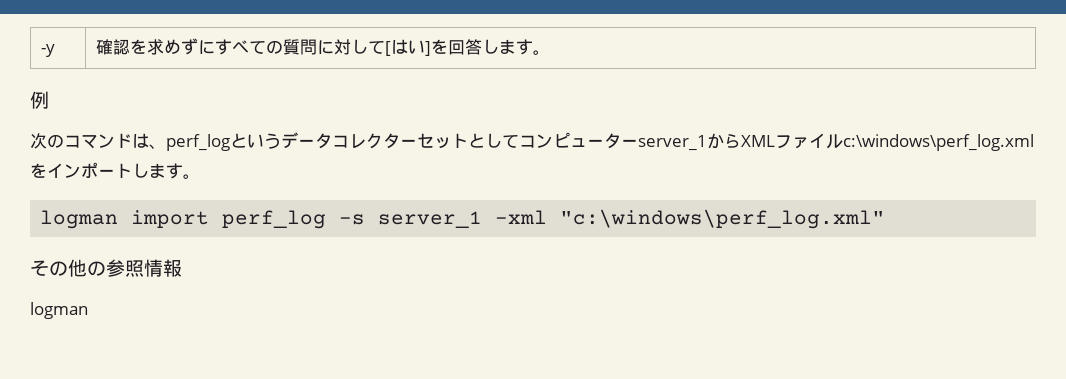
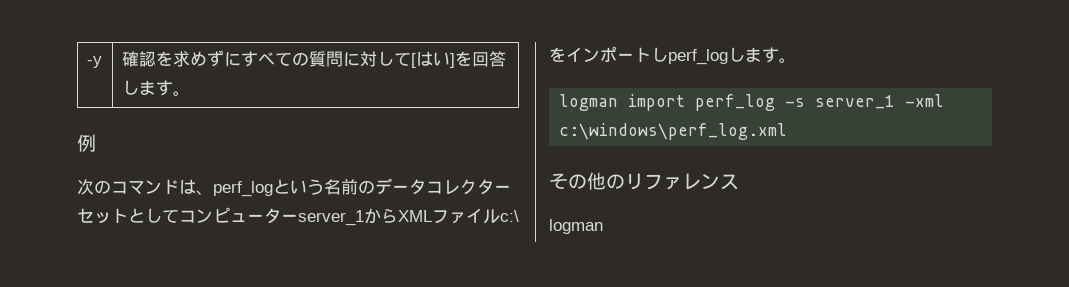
- 次のコマンドは、perf_logというデータコレクターセットとしてコンピューターserver_1からXMLファイルc:\windows\perf_log.xmlをインポートします。
+ 次のコマンドは、perf_logという名前のデータコレクターセットとしてコンピューターserver_1からXMLファイルc:\をインポートしperf_logします。
- logman import perf_log -s server_1 -xml "c:\windows\perf_log.xml"
+ logman import perf_log -s server_1 -xml c:\windows\perf_log.xml
- その他の参照情報
+ その他のリファレンス

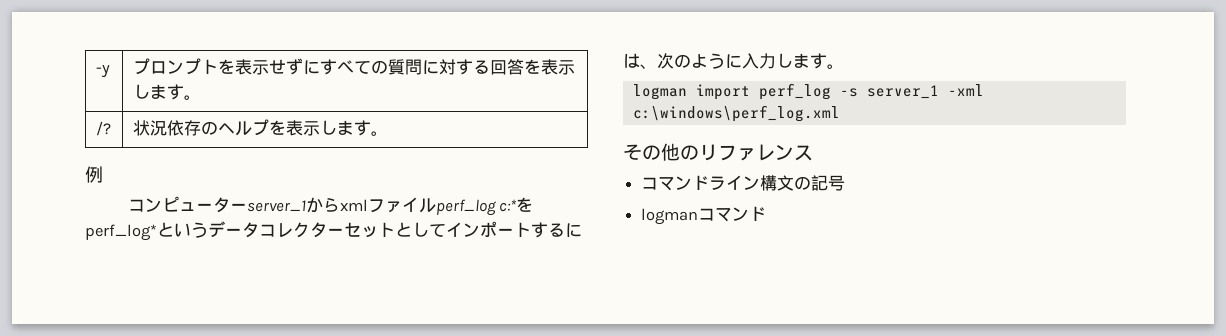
- -y | 確認を求めずにすべての質問に対して[はい]を回答します。
+ -y | プロンプトを表示せずにすべての質問に対する回答を表示します。
+ /? | 状況依存のヘルプを表示します。
  例
- 次のコマンドは、perf_logという名前のデータコレクターセットとしてコンピューターserver_1からXMLファイルc:\をインポートしperf_logします。
+ コンピューターserver_1からxmlファイルperf_log c:*をperf_log*というデータコレクターセットとしてインポートするには、次のように入力します。
  その他のリファレンス
- logman
+ コマンドライン構文の記号
+ logmanコマンド

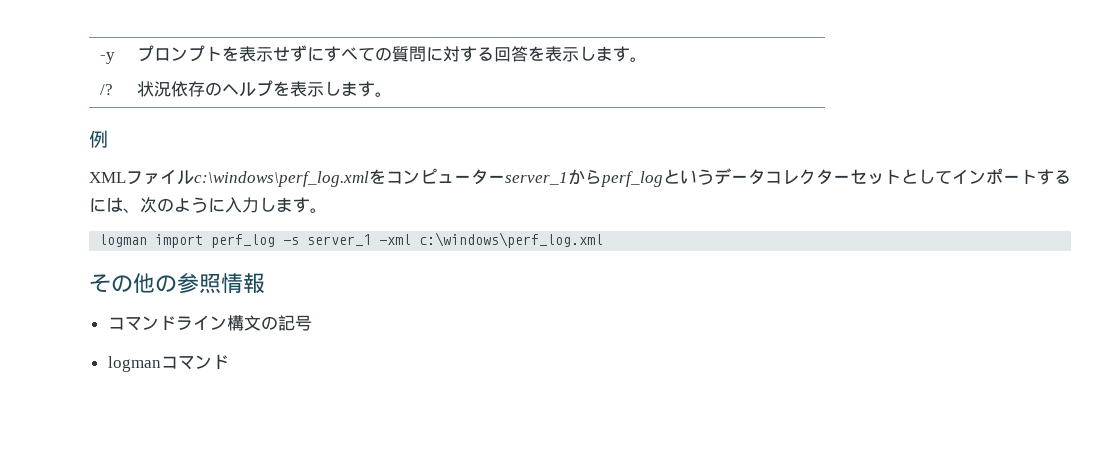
- コンピューターserver_1からxmlファイルperf_log c:*をperf_log*というデータコレクターセットとしてインポートするには、次のように入力します。
+ XMLファイルc:\windows\perf_log.xmlをコンピューターserver_1からperf_logというデータコレクターセットとしてインポートするには、次のように入力します。
- その他のリファレンス
+ その他の参照情報

